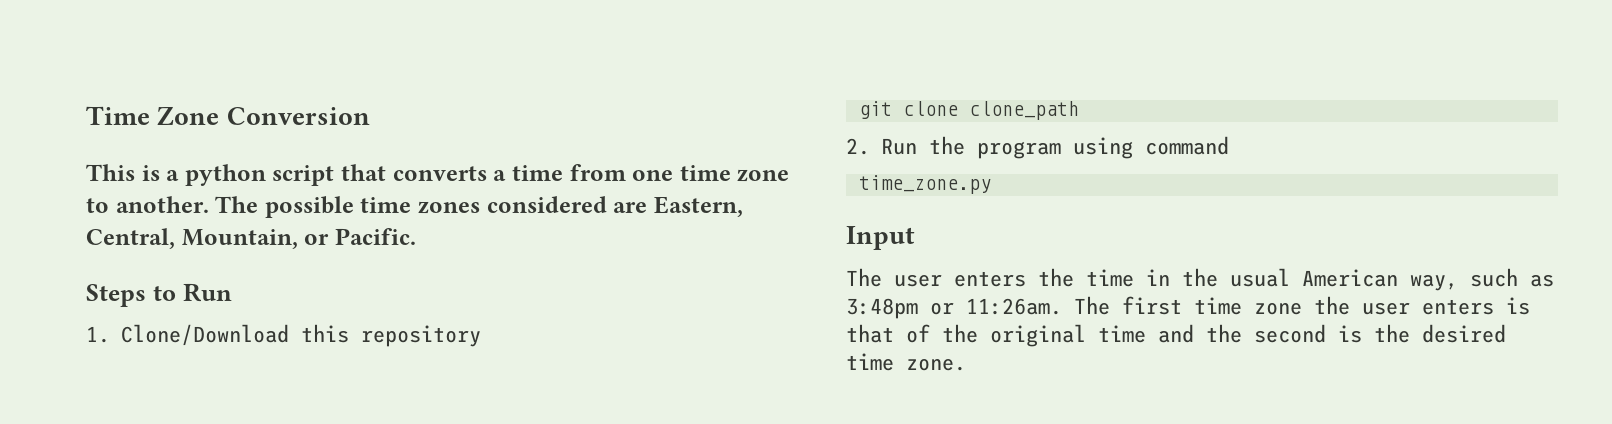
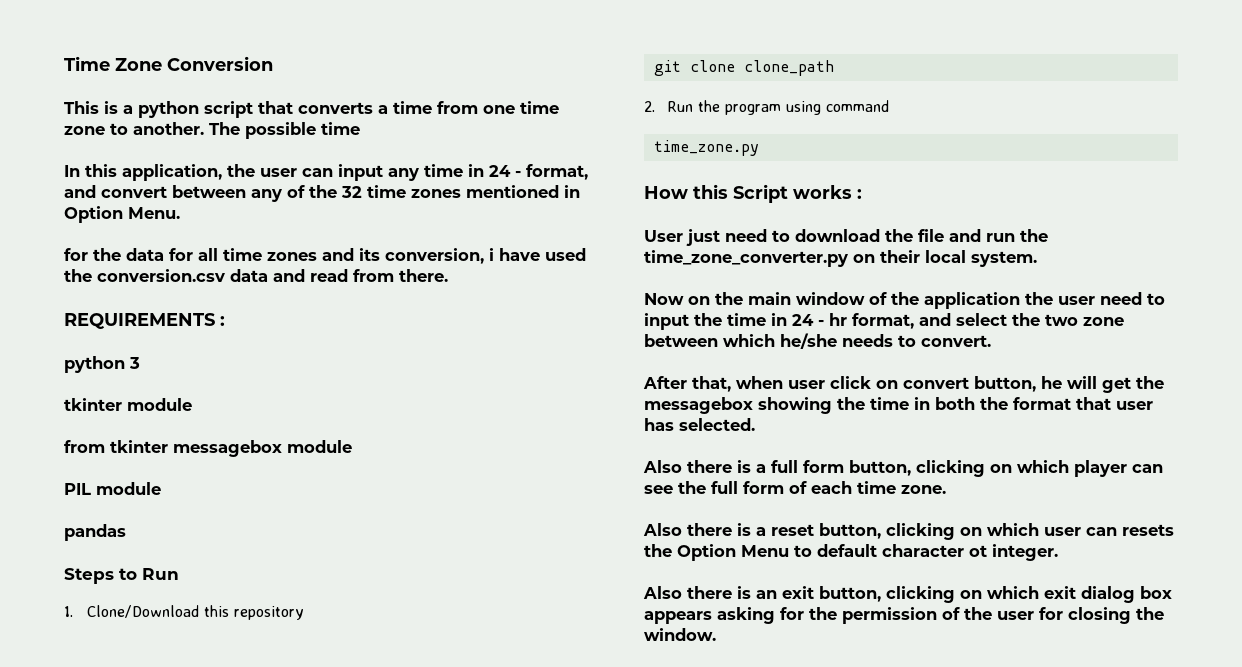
- The possible time zones considered are Eastern, Central, Mountain, or Pacific.
+ The possible time
+ In this application, the user can input any time in 24 - format, and convert between any of the 32 time zones mentioned in Option Menu.
+ for the data for all time zones and its conversion, i have used the conversion.csv data and read from there.
+ REQUIREMENTS :
+ python 3
+ tkinter module
+ from tkinter messagebox module
+ PIL module
+ pandas
- Input
- The user enters the time in the usual American way, such as 3:48pm or 11:26am. The first time zone the user enters is that of the original time and the second is the desired time zone.
+ How this Script works :
+ User just need to download the file and run the time_zone_converter.py on their local system.
+ Now on the main window of the application the user need to input the time in 24 - hr format, and select the two zone between which he/she needs to convert.
+ After that, when user click on convert button, he will get the messagebox showing the time in both the format that user has selected.
+ Also there is a full form button, clicking on which player can see the full form of each time zone.
+ Also there is a reset button, clicking on which user can resets the Option Menu to default character ot integer.
+ Also there is an exit button, clicking on which exit dialog box appears asking for the permission of the user for closing the window.

